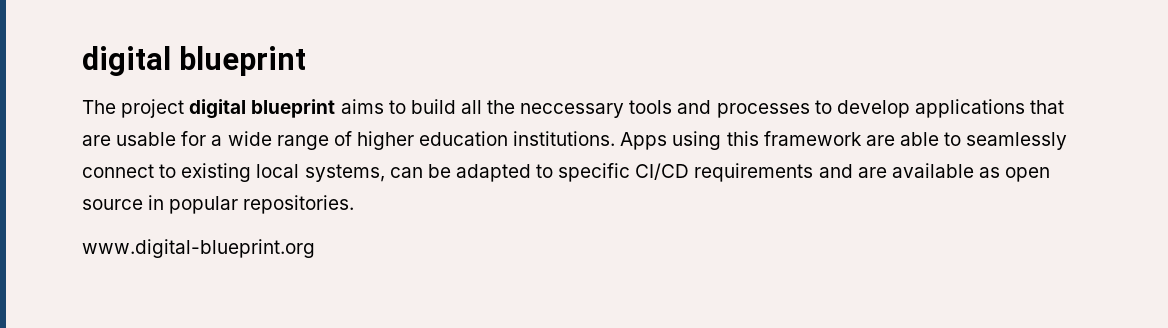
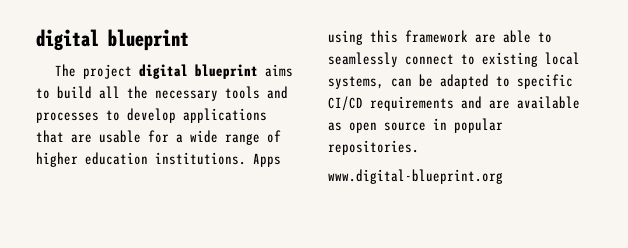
- The project digital blueprint aims to build all the neccessary tools and processes to develop applications that are usable for a wide range of higher education institutions.
+ The project digital blueprint aims to build all the necessary tools and processes to develop applications that are usable for a wide range of higher education institutions.

